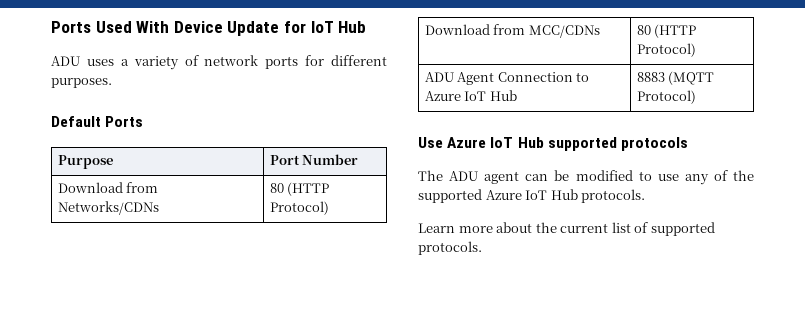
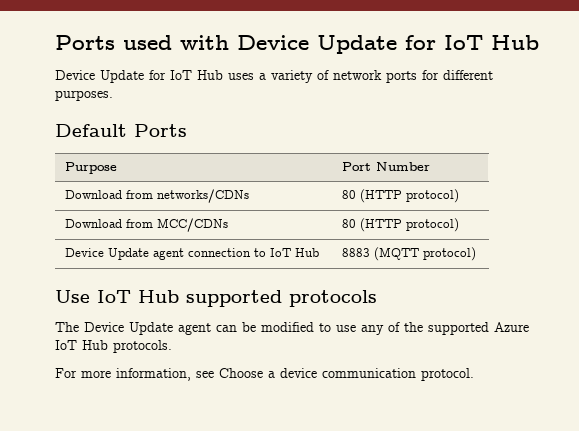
- Ports Used With Device Update for IoT Hub
+ Ports used with Device Update for IoT Hub
- ADU uses a variety of network ports for different purposes.
+ Device Update for IoT Hub uses a variety of network ports for different purposes.
- Download from Networks/CDNs | 80 (HTTP Protocol)
+ Download from networks/CDNs | 80 (HTTP protocol)
- Download from MCC/CDNs | 80 (HTTP Protocol)
- ADU Agent Connection to Azure IoT Hub | 8883 (MQTT Protocol)
+ Download from MCC/CDNs | 80 (HTTP protocol)
+ Device Update agent connection to IoT Hub | 8883 (MQTT protocol)
- Use Azure IoT Hub supported protocols
+ Use IoT Hub supported protocols
- The ADU agent can be modified to use any of the supported Azure IoT Hub protocols.
+ The Device Update agent can be modified to use any of the supported Azure IoT Hub protocols.
- Learn more about the current list of supported protocols.
+ For more information, see Choose a device communication protocol.

